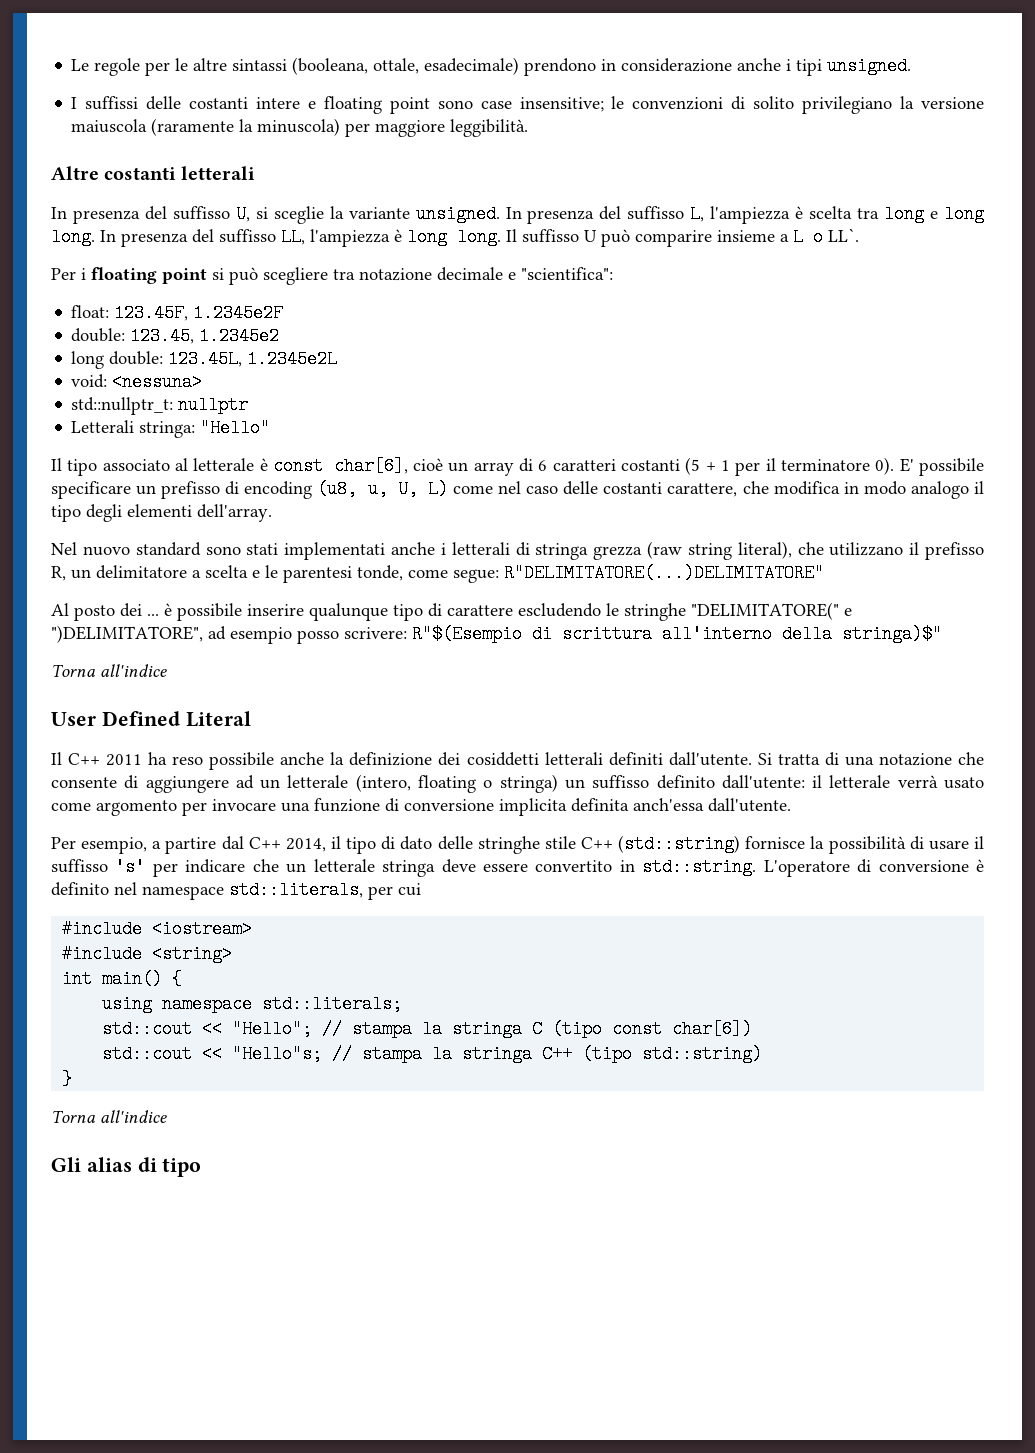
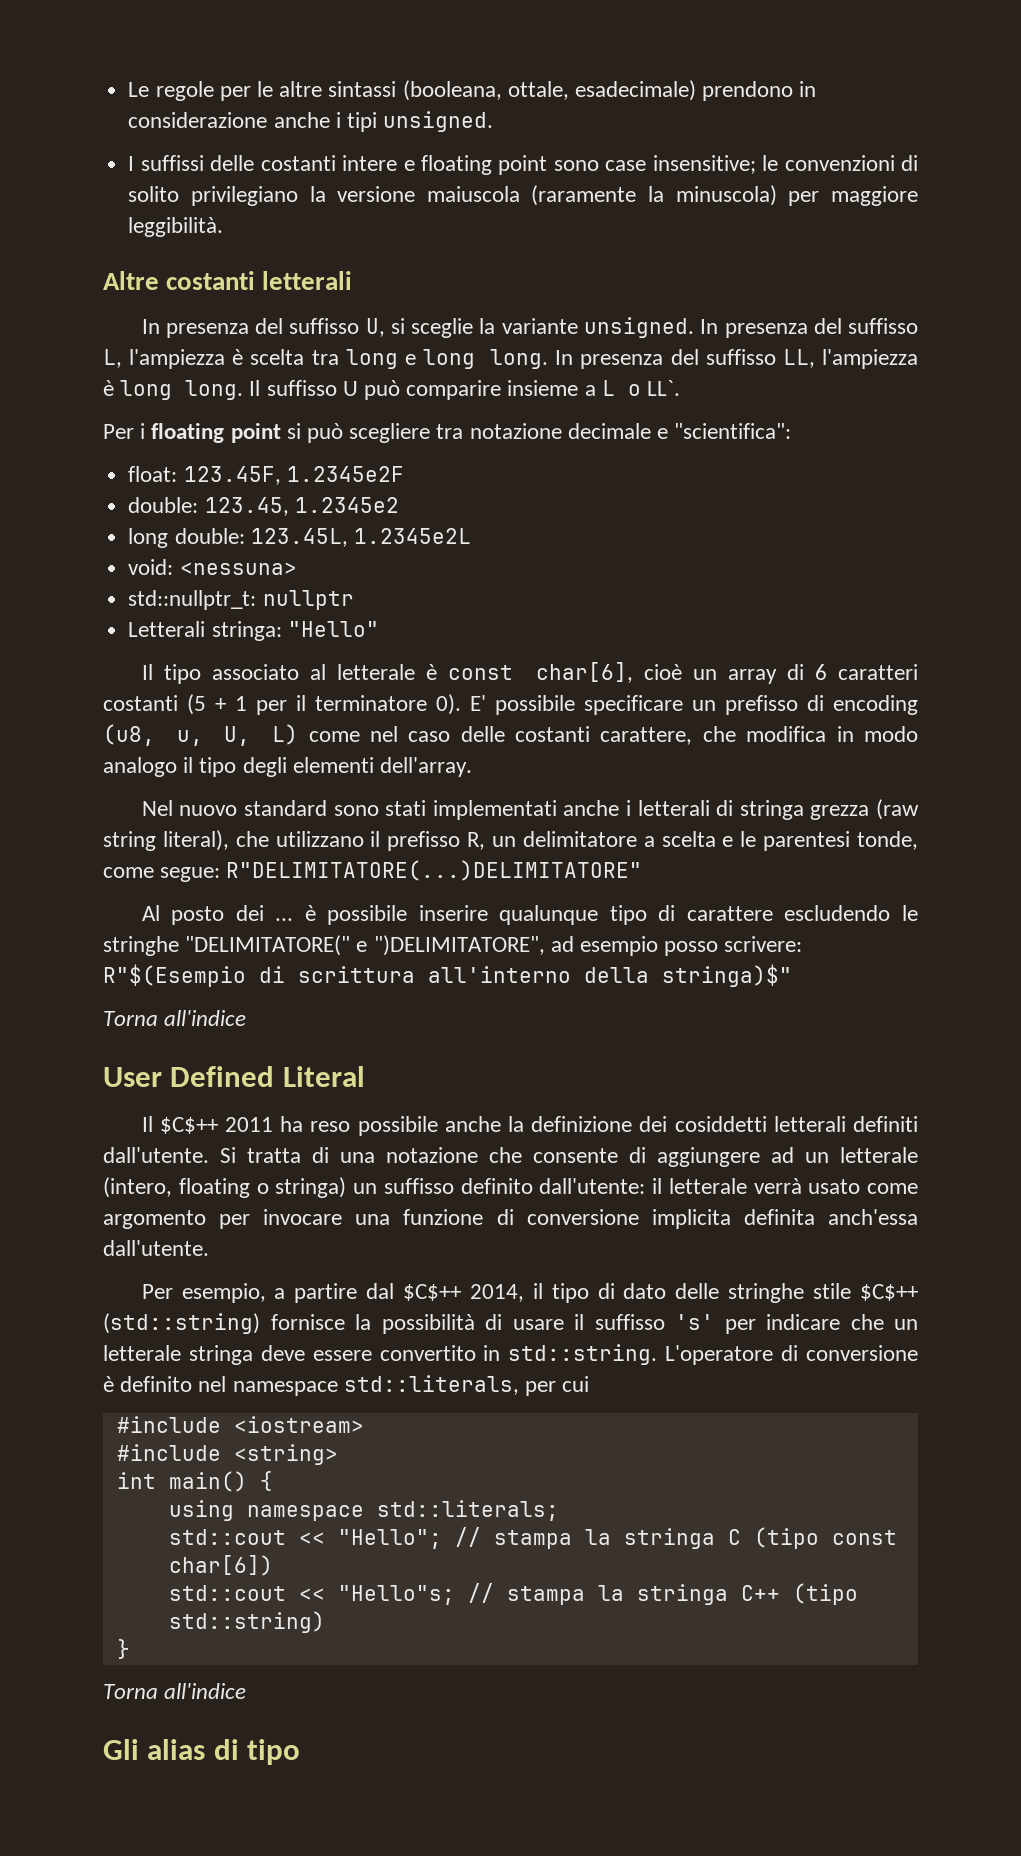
- Il C++ 2011 ha reso possibile anche la definizione dei cosiddetti letterali definiti dall'utente.
+ Il $C$++ 2011 ha reso possibile anche la definizione dei cosiddetti letterali definiti dall'utente.
- Per esempio, a partire dal C++ 2014, il tipo di dato delle stringhe stile C++ (std::string) fornisce la possibilità di usare il suffisso 's' per indicare che un letterale stringa deve essere convertito in std::string.
+ Per esempio, a partire dal $C$++ 2014, il tipo di dato delle stringhe stile $C$++ (std::string) fornisce la possibilità di usare il suffisso 's' per indicare che un letterale stringa deve essere convertito in std::string.

